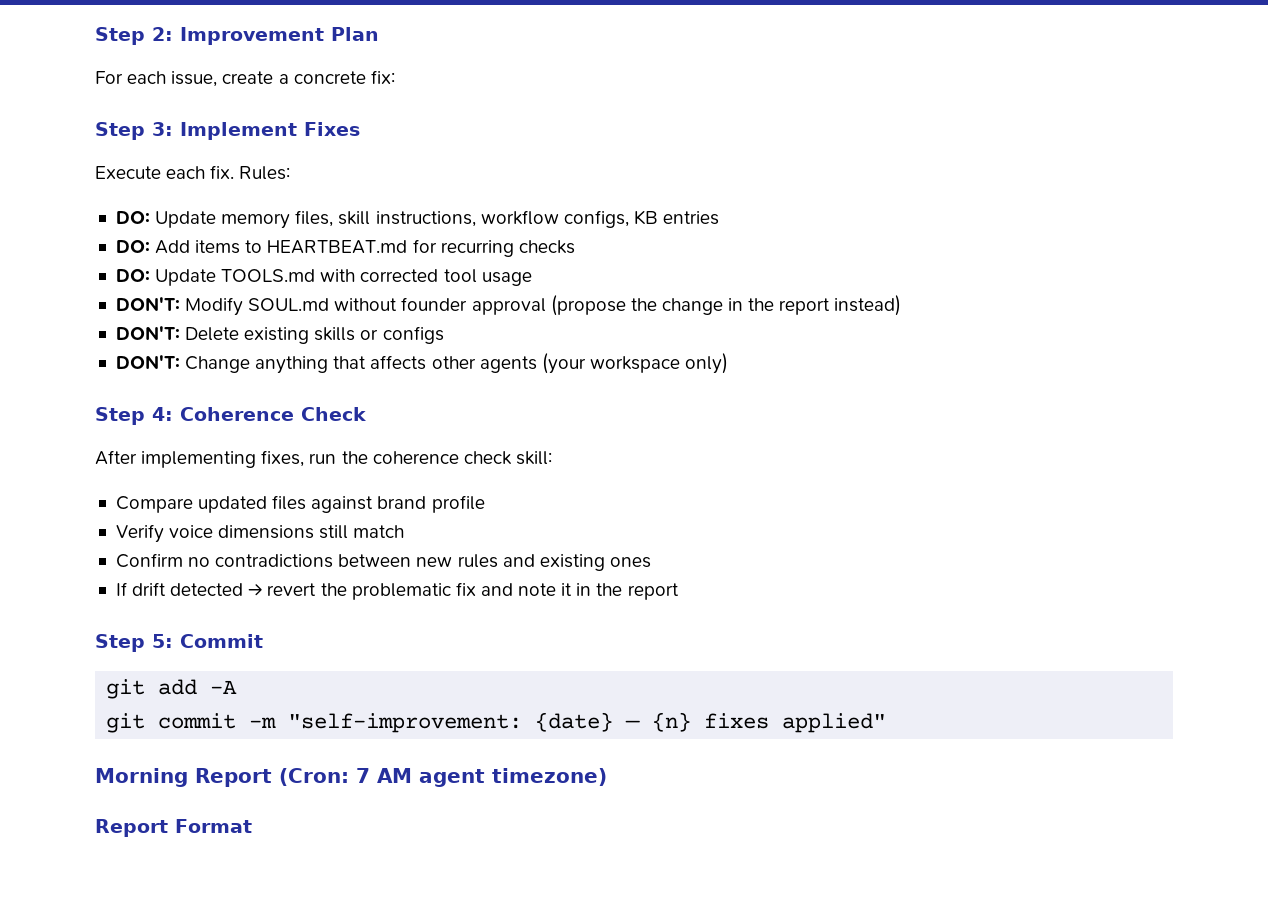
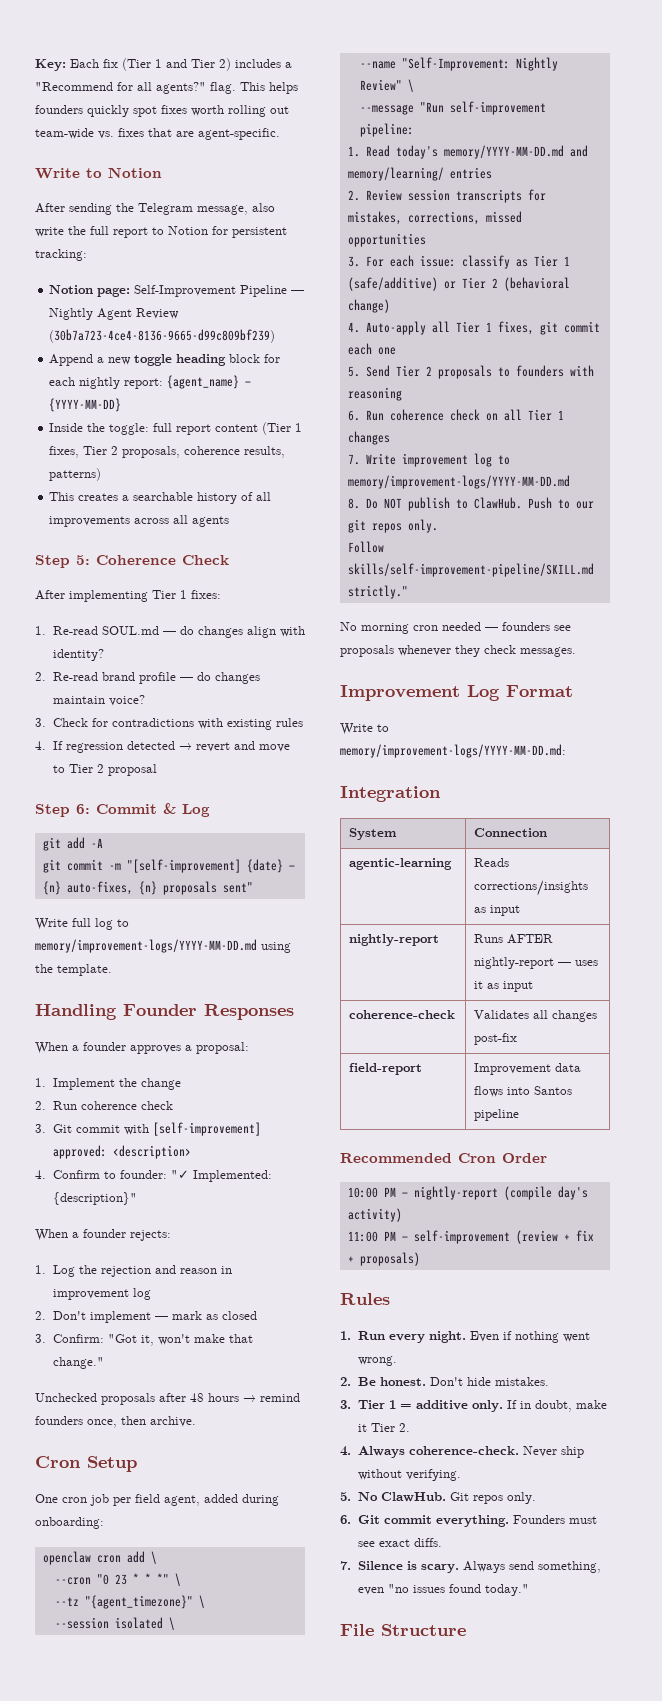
- Step 2: Improvement Plan
- For each issue, create a concrete fix:
- Step 3: Implement Fixes
- Execute each fix. Rules:
- DO: Update memory files, skill instructions, workflow configs, KB entries
- DO: Add items to HEARTBEAT.md for recurring checks
- DO: Update TOOLS.md with corrected tool usage
- DON'T: Modify SOUL.md without founder approval (propose the change in the report instead)
- DON'T: Delete existing skills or configs
- DON'T: Change anything that affects other agents (your workspace only)
- Step 4: Coherence Check
- After implementing fixes, run the coherence check skill:
- Compare updated files against brand profile
- Verify voice dimensions still match
- Confirm no contradictions between new rules and existing ones
- If drift detected → revert the problematic fix and note it in the report
- Step 5: Commit
+ Key: Each fix (Tier 1 and Tier 2) includes a "Recommend for all agents?" flag. This helps founders quickly spot fixes worth rolling out team-wide vs. fixes that are agent-specific.
+ Write to Notion
+ After sending the Telegram message, also write the full report to Notion for persistent tracking:
+ Notion page: Self-Improvement Pipeline — Nightly Agent Review (30b7a723-4ce4-8136-9665-d99c809bf239)
+ Append a new toggle heading block for each nightly report: {agent_name} — {YYYY-MM-DD}
+ Inside the toggle: full report content (Tier 1 fixes, Tier 2 proposals, coherence results, patterns)
+ This creates a searchable history of all improvements across all agents
+ Step 5: Coherence Check
+ After implementing Tier 1 fixes:
+ 1. Re-read SOUL.md — do changes align with identity?
+ 2. Re-read brand profile — do changes maintain voice?
+ 3. Check for contradictions with existing rules
+ 4. If regression detected → revert and move to Tier 2 proposal
+ Step 6: Commit & Log
- git commit -m "self-improvement: {date} — {n} fixes applied"
- Morning Report (Cron: 7 AM agent timezone)
- Report Format
+ git commit -m "[self-improvement] {date} — {n} auto-fixes, {n} proposals sent"
+ Write full log to memory/improvement-logs/YYYY-MM-DD.md using the template.
+ Handling Founder Responses
+ When a founder approves a proposal:
+ 1. Implement the change
+ 2. Run coherence check
+ 3. Git commit with [self-improvement] approved: <description>
+ 4. Confirm to founder: "✓ Implemented: {description}"
+ When a founder rejects:
+ 1. Log the rejection and reason in improvement log
+ 2. Don't implement — mark as closed
+ 3. Confirm: "Got it, won't make that change."
+ Unchecked proposals after 48 hours → remind founders once, then archive.
+ Cron Setup
+ One cron job per field agent, added during onboarding:
+ openclaw cron add \
+ --cron "0 23 * * *" \
+ --tz "{agent_timezone}" \
+ --session isolated \
+ --name "Self-Improvement: Nightly Review" \
+ --message "Run self-improvement pipeline:
+ 1. Read today's memory/YYYY-MM-DD.md and memory/learning/ entries
+ 2. Review session transcripts for mistakes, corrections, missed opportunities
+ 3. For each issue: classify as Tier 1 (safe/additive) or Tier 2 (behavioral change)
+ 4. Auto-apply all Tier 1 fixes, git commit each one
+ 5. Send Tier 2 proposals to founders with reasoning
+ 6. Run coherence check on all Tier 1 changes
+ 7. Write improvement log to memory/improvement-logs/YYYY-MM-DD.md
+ 8. Do NOT publish to ClawHub. Push to our git repos only.
+ Follow skills/self-improvement-pipeline/SKILL.md strictly."
+ No morning cron needed — founders see proposals whenever they check messages.
+ Improvement Log Format
+ Write to memory/improvement-logs/YYYY-MM-DD.md:
+ Integration
+ System | Connection
+ agentic-learning | Reads corrections/insights as input
+ nightly-report | Runs AFTER nightly-report — uses it as input
+ coherence-check | Validates all changes post-fix
+ field-report | Improvement data flows into Santos pipeline
+ Recommended Cron Order
+ 10:00 PM — nightly-report (compile day's activity)
+ 11:00 PM — self-improvement (review + fix + proposals)
+ Rules
+ 1. Run every night. Even if nothing went wrong.
+ 2. Be honest. Don't hide mistakes.
+ 3. Tier 1 = additive only. If in doubt, make it Tier 2.
+ 4. Always coherence-check. Never ship without verifying.
+ 5. No ClawHub. Git repos only.
+ 6. Git commit everything. Founders must see exact diffs.
+ 7. Silence is scary. Always send something, even "no issues found today."
+ File Structure

